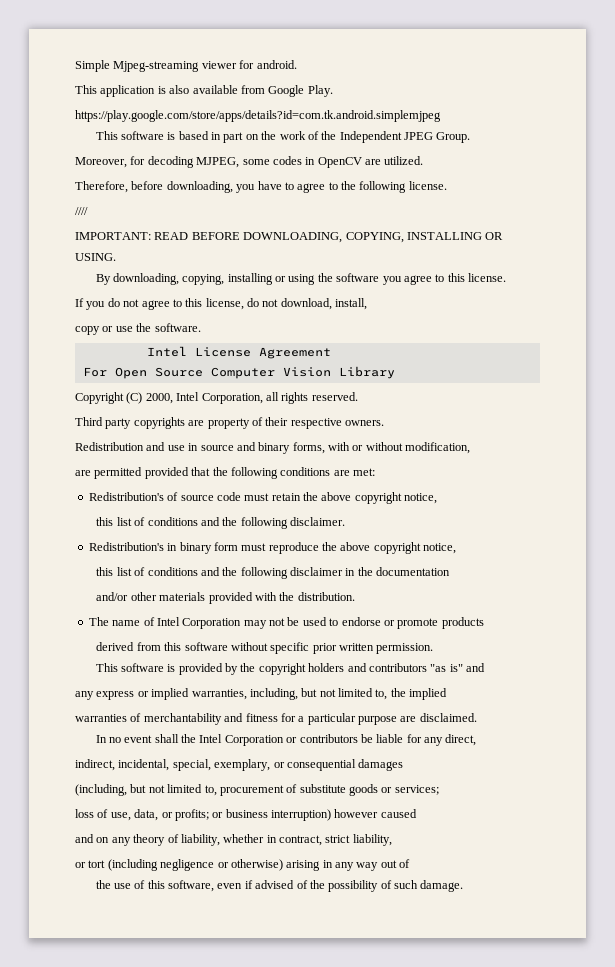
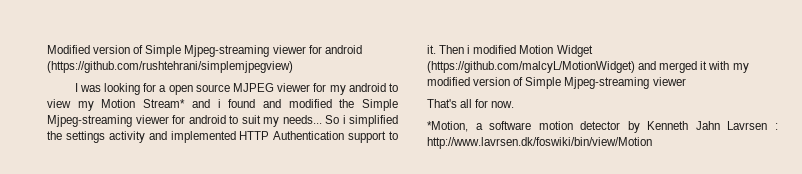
- Simple Mjpeg-streaming viewer for android.
- This application is also available from Google Play.
- https://play.google.com/store/apps/details?id=com.tk.android.simplemjpeg
- This software is based in part on the work of the Independent JPEG Group.
- Moreover, for decoding MJPEG, some codes in OpenCV are utilized.
- Therefore, before downloading, you have to agree to the following license.
- ////
- IMPORTANT: READ BEFORE DOWNLOADING, COPYING, INSTALLING OR USING.
- By downloading, copying, installing or using the software you agree to this license.
- If you do not agree to this license, do not download, install,
- copy or use the software.
- Intel License Agreement
- For Open Source Computer Vision Library
- Copyright (C) 2000, Intel Corporation, all rights reserved.
- Third party copyrights are property of their respective owners.
- Redistribution and use in source and binary forms, with or without modification,
- are permitted provided that the following conditions are met:
- Redistribution's of source code must retain the above copyright notice,
- this list of conditions and the following disclaimer.
- Redistribution's in binary form must reproduce the above copyright notice,
- this list of conditions and the following disclaimer in the documentation
- and/or other materials provided with the distribution.
- The name of Intel Corporation may not be used to endorse or promote products
- derived from this software without specific prior written permission.
- This software is provided by the copyright holders and contributors "as is" and
- any express or implied warranties, including, but not limited to, the implied
- warranties of merchantability and fitness for a particular purpose are disclaimed.
- In no event shall the Intel Corporation or contributors be liable for any direct,
- indirect, incidental, special, exemplary, or consequential damages
- (including, but not limited to, procurement of substitute goods or services;
- loss of use, data, or profits; or business interruption) however caused
- and on any theory of liability, whether in contract, strict liability,
- or tort (including negligence or otherwise) arising in any way out of
- the use of this software, even if advised of the possibility of such damage.
+ Modified version of Simple Mjpeg-streaming viewer for android (https://github.com/rushtehrani/simplemjpegview)
+ I was looking for a open source MJPEG viewer for my android to view my Motion Stream* and i found and modified the Simple Mjpeg-streaming viewer for android to suit my needs... So i simplified the settings activity and implemented HTTP Authentication support to it. Then i modified Motion Widget (https://github.com/malcyL/MotionWidget) and merged it with my modified version of Simple Mjpeg-streaming viewer
+ That's all for now.
+ *Motion, a software motion detector by Kenneth Jahn Lavrsen : http://www.lavrsen.dk/foswiki/bin/view/Motion

